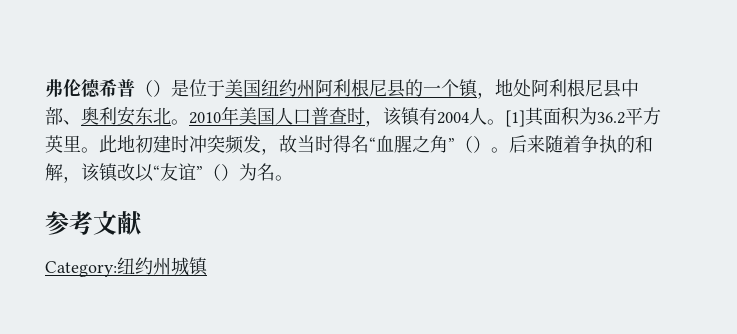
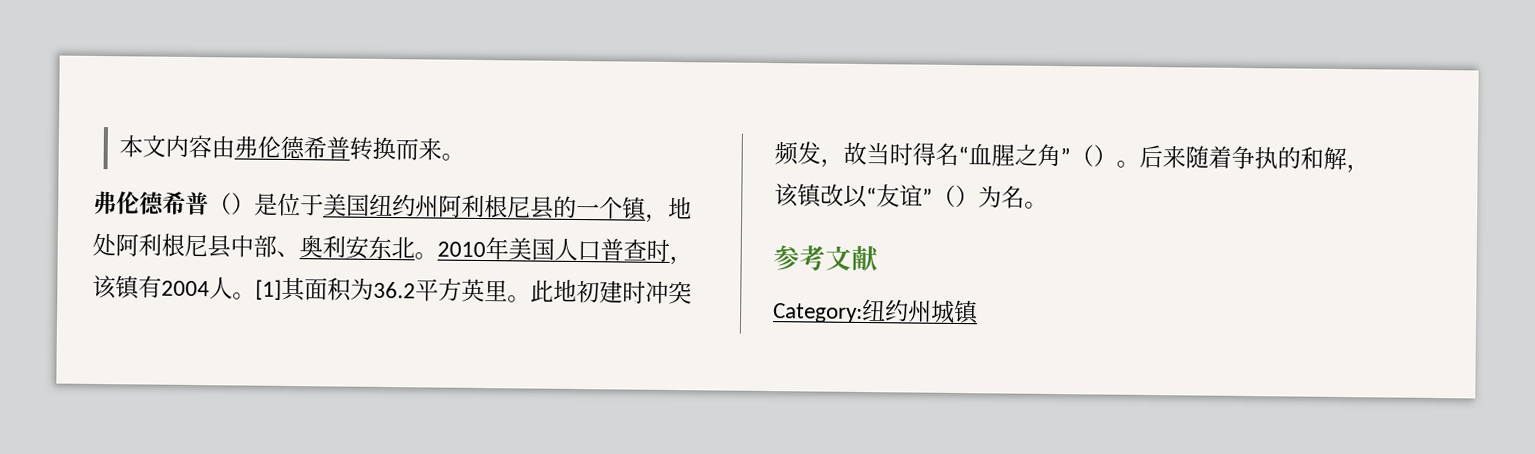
+ 本文内容由弗伦德希普转换而来。

